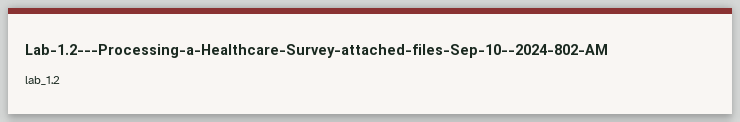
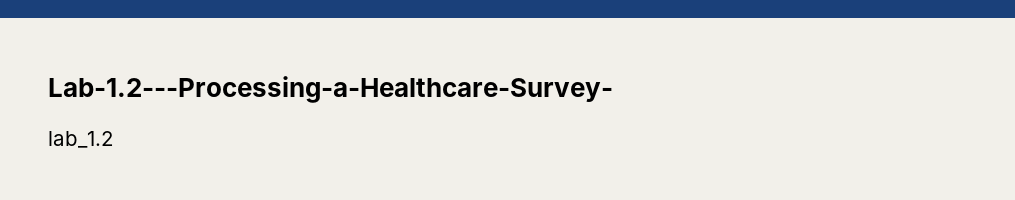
- Lab-1.2---Processing-a-Healthcare-Survey-attached-files-Sep-10--2024-802-AM
+ Lab-1.2---Processing-a-Healthcare-Survey-

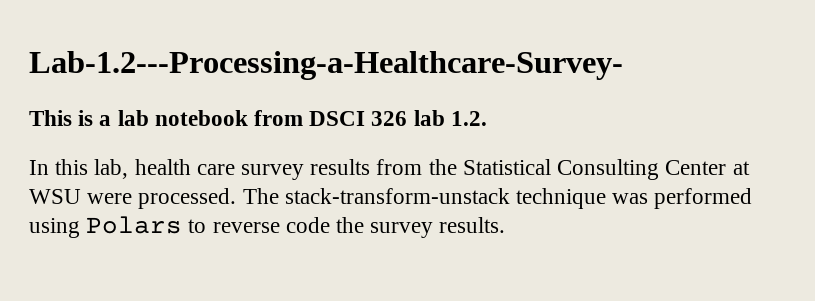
- lab_1.2
+ This is a lab notebook from DSCI 326 lab 1.2.
+ In this lab, health care survey results from the Statistical Consulting Center at WSU were processed. The stack-transform-unstack technique was performed using Polars to reverse code the survey results.

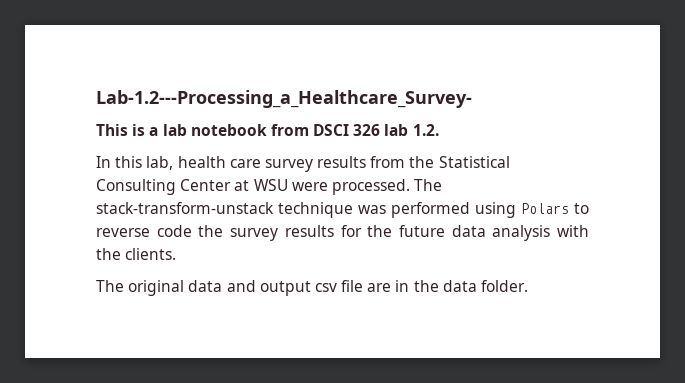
- Lab-1.2---Processing-a-Healthcare-Survey-
+ Lab-1.2---Processing_a_Healthcare_Survey-
- The stack-transform-unstack technique was performed using Polars to reverse code the survey results.
+ The stack-transform-unstack technique was performed using Polars to reverse code the survey results for the future data analysis with the clients.
+ The original data and output csv file are in the data folder.

